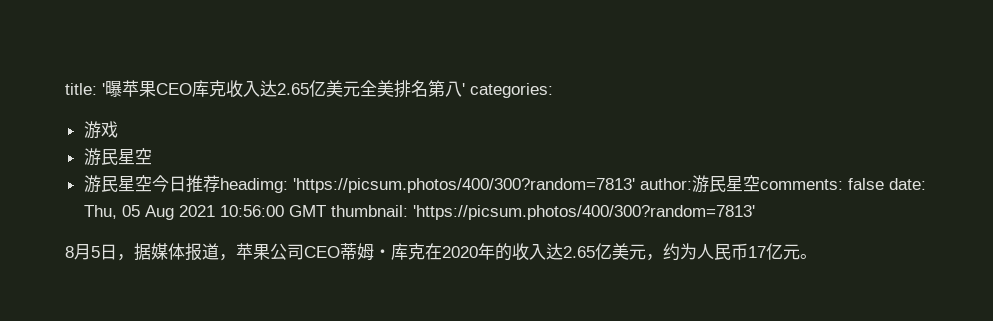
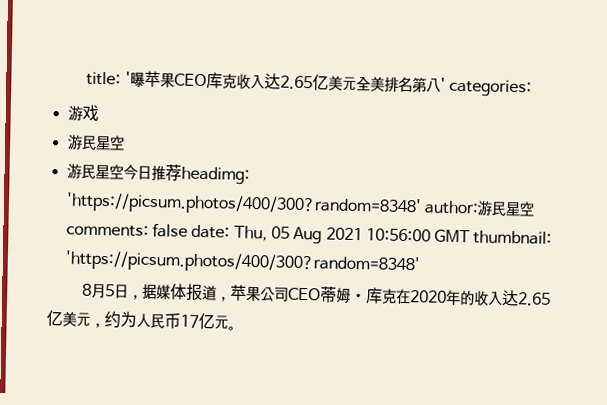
- 游民星空今日推荐headimg: 'https://picsum.photos/400/300?random=7813' author:游民星空comments: false date: Thu, 05 Aug 2021 10:56:00 GMT thumbnail: 'https://picsum.photos/400/300?random=7813'
+ 游民星空今日推荐headimg: 'https://picsum.photos/400/300?random=8348' author:游民星空comments: false date: Thu, 05 Aug 2021 10:56:00 GMT thumbnail: 'https://picsum.photos/400/300?random=8348'

